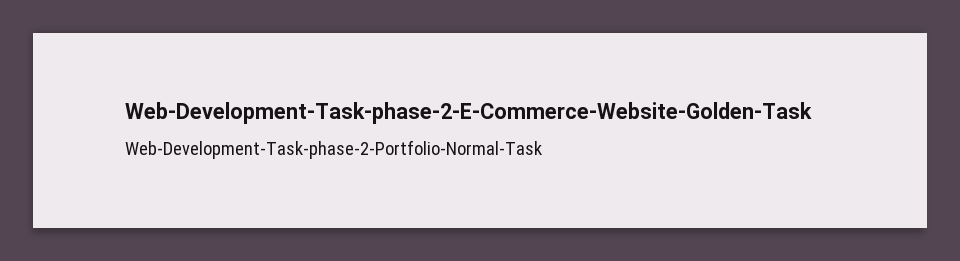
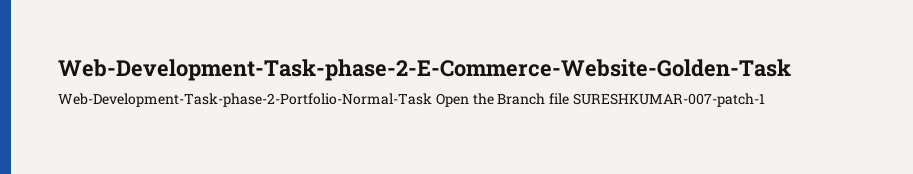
- Web-Development-Task-phase-2-Portfolio-Normal-Task
+ Web-Development-Task-phase-2-Portfolio-Normal-Task Open the Branch file SURESHKUMAR-007-patch-1

